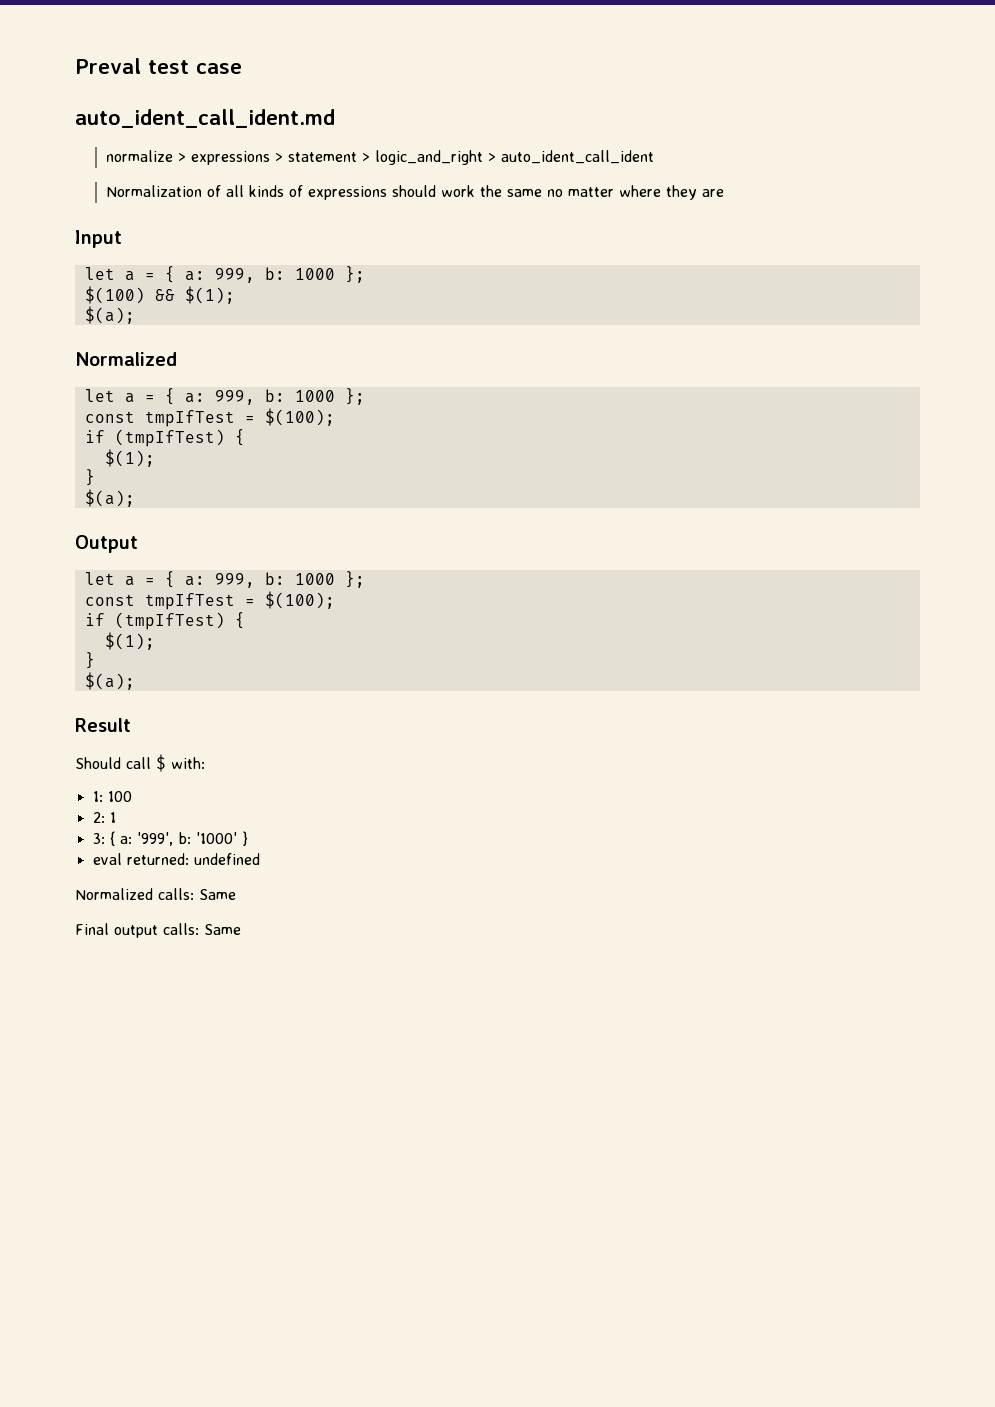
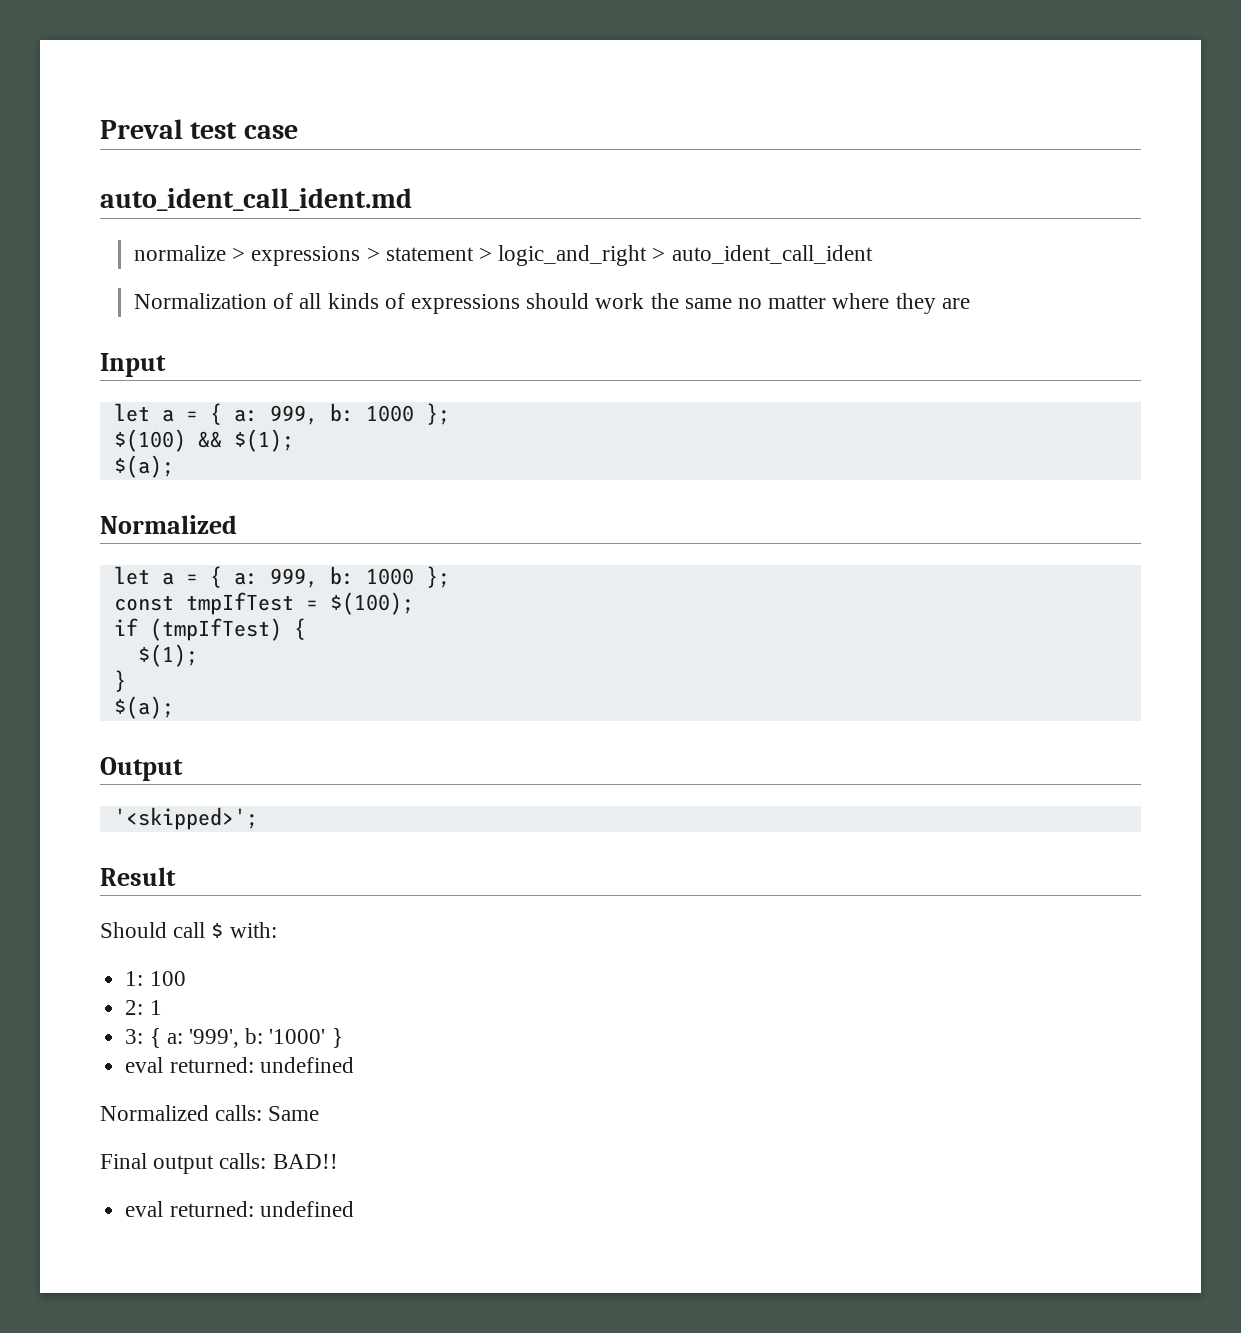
  Output
- let a = { a: 999, b: 1000 };
- const tmpIfTest = $(100);
- if (tmpIfTest) {
- $(1);
- }
- $(a);
+ '<skipped>';
- Final output calls: Same
+ Final output calls: BAD!!
+ eval returned: undefined

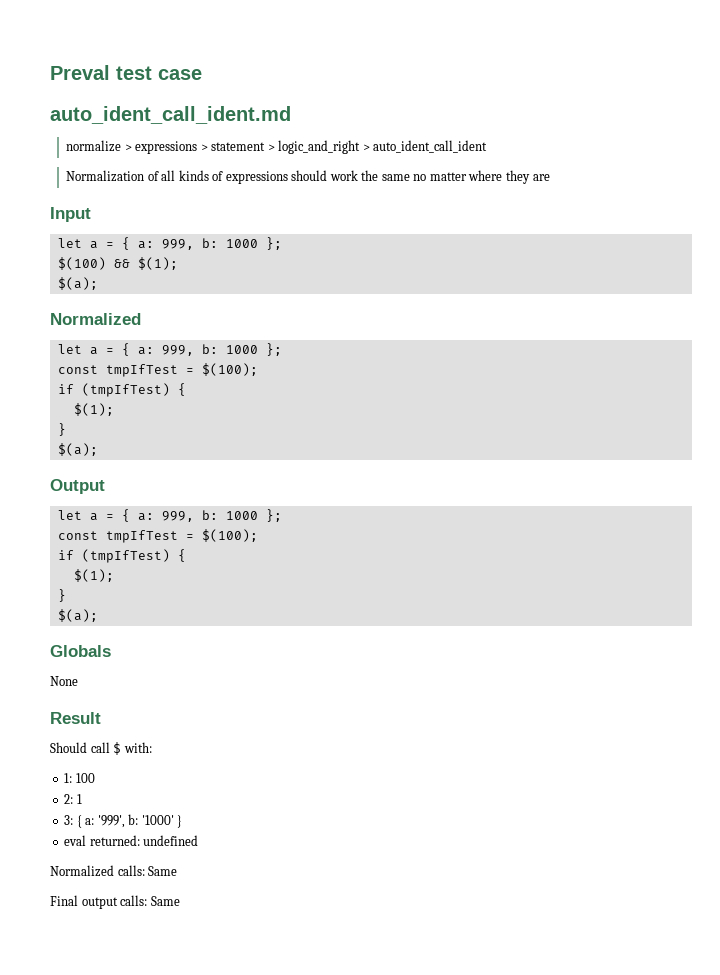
  Output
- '<skipped>';
+ let a = { a: 999, b: 1000 };
+ const tmpIfTest = $(100);
+ if (tmpIfTest) {
+ $(1);
+ }
+ $(a);
+ Globals
+ None
- Final output calls: BAD!!
- eval returned: undefined
+ Final output calls: Same

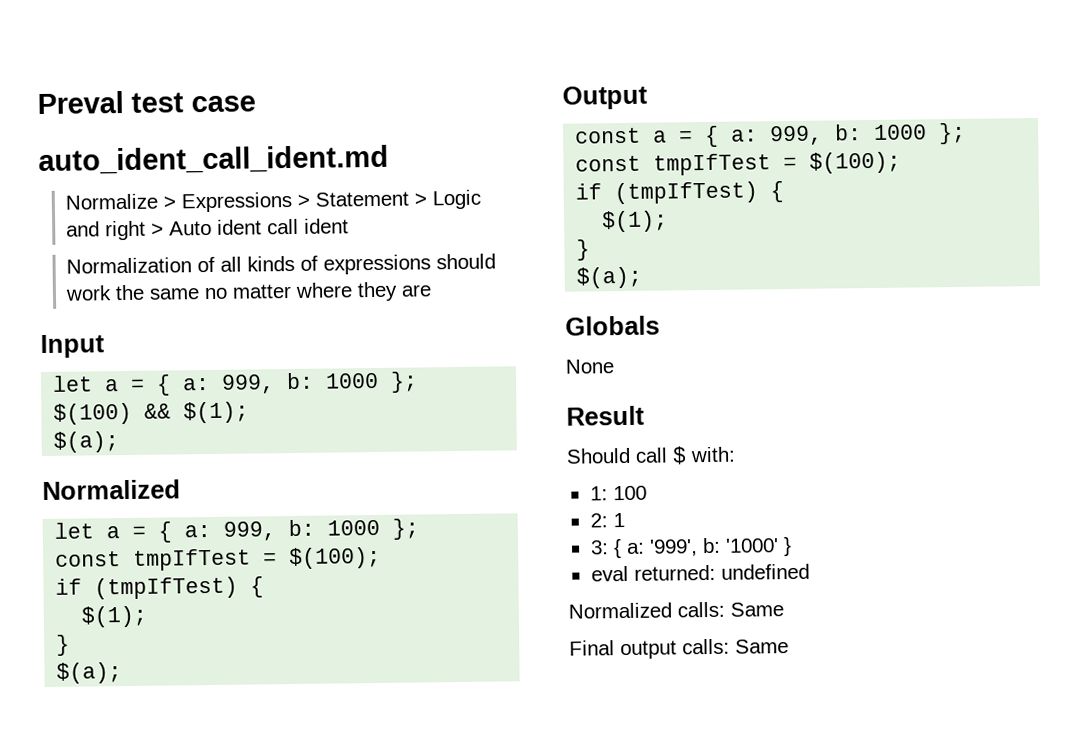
- normalize > expressions > statement > logic_and_right > auto_ident_call_ident
+ Normalize > Expressions > Statement > Logic and right > Auto ident call ident
  Output
- let a = { a: 999, b: 1000 };
+ const a = { a: 999, b: 1000 };

